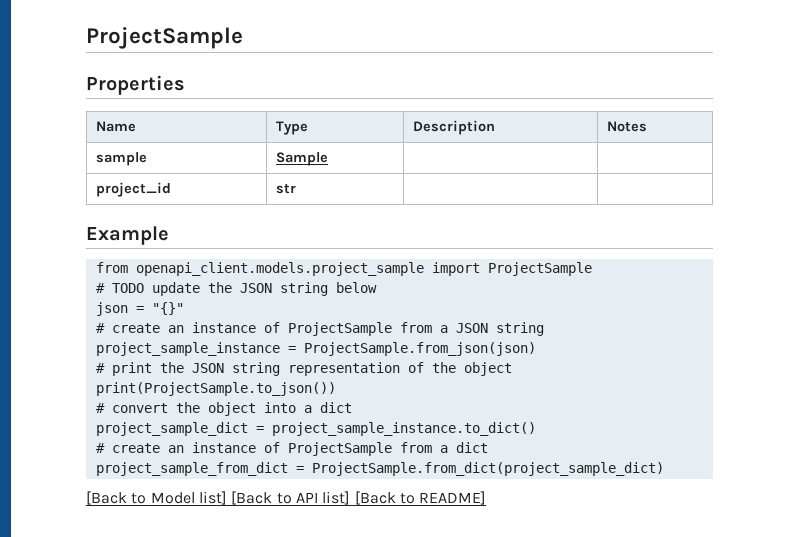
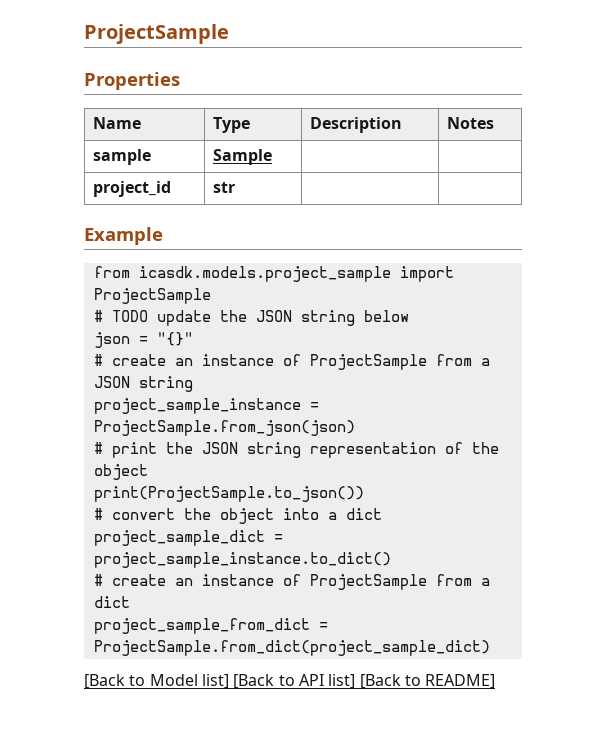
- from openapi_client.models.project_sample import ProjectSample
+ from icasdk.models.project_sample import ProjectSample

